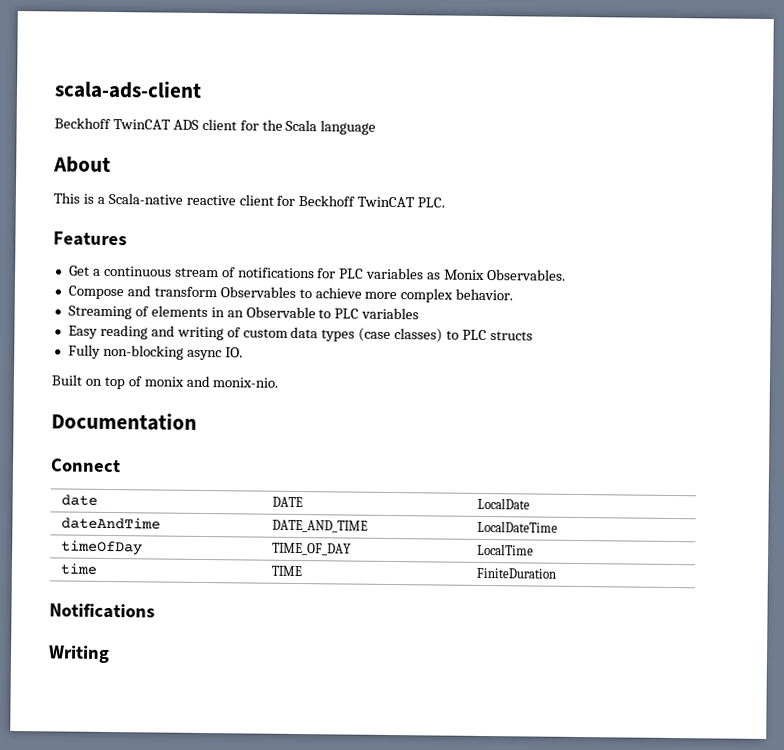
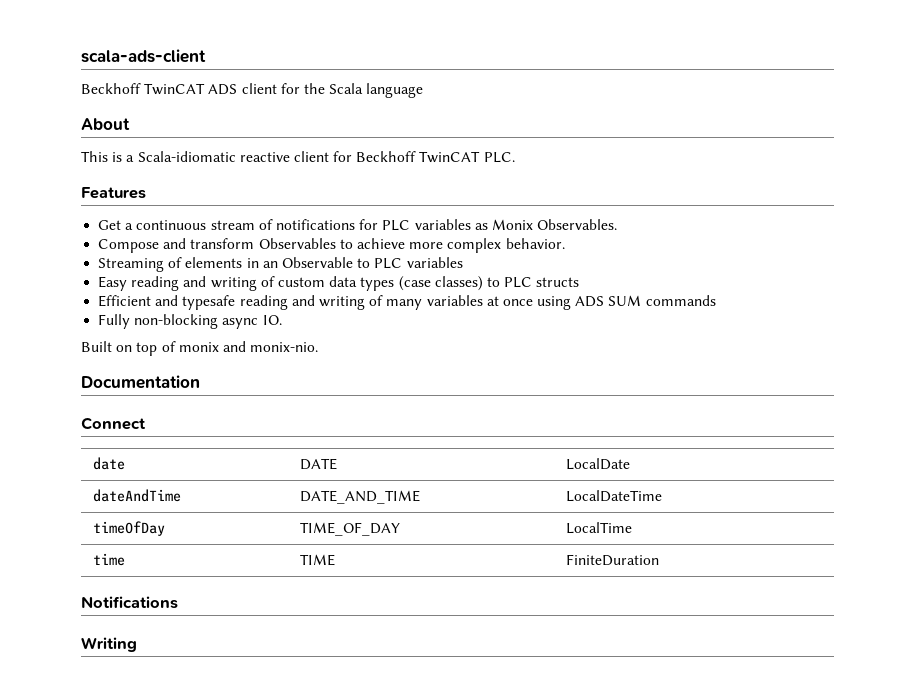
- This is a Scala-native reactive client for Beckhoff TwinCAT PLC.
+ This is a Scala-idiomatic reactive client for Beckhoff TwinCAT PLC.
+ Efficient and typesafe reading and writing of many variables at once using ADS SUM commands

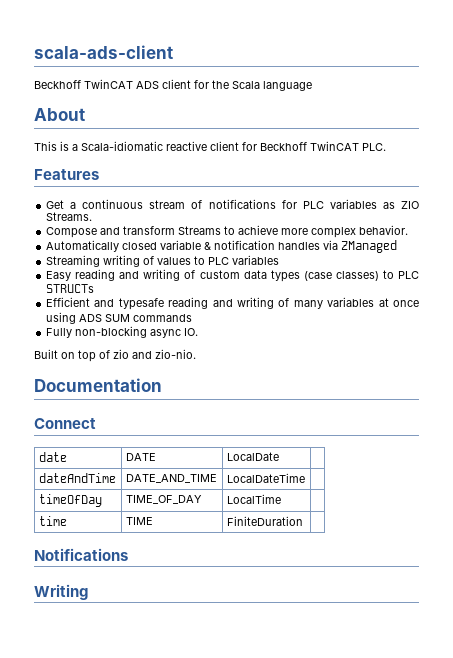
- Get a continuous stream of notifications for PLC variables as Monix Observables.
+ Get a continuous stream of notifications for PLC variables as ZIO Streams.
- Compose and transform Observables to achieve more complex behavior.
+ Compose and transform Streams to achieve more complex behavior.
- Streaming of elements in an Observable to PLC variables
+ Automatically closed variable & notification handles via ZManaged
+ Streaming writing of values to PLC variables
- Easy reading and writing of custom data types (case classes) to PLC structs
+ Easy reading and writing of custom data types (case classes) to PLC STRUCTs
- Built on top of monix and monix-nio.
+ Built on top of zio and zio-nio.

